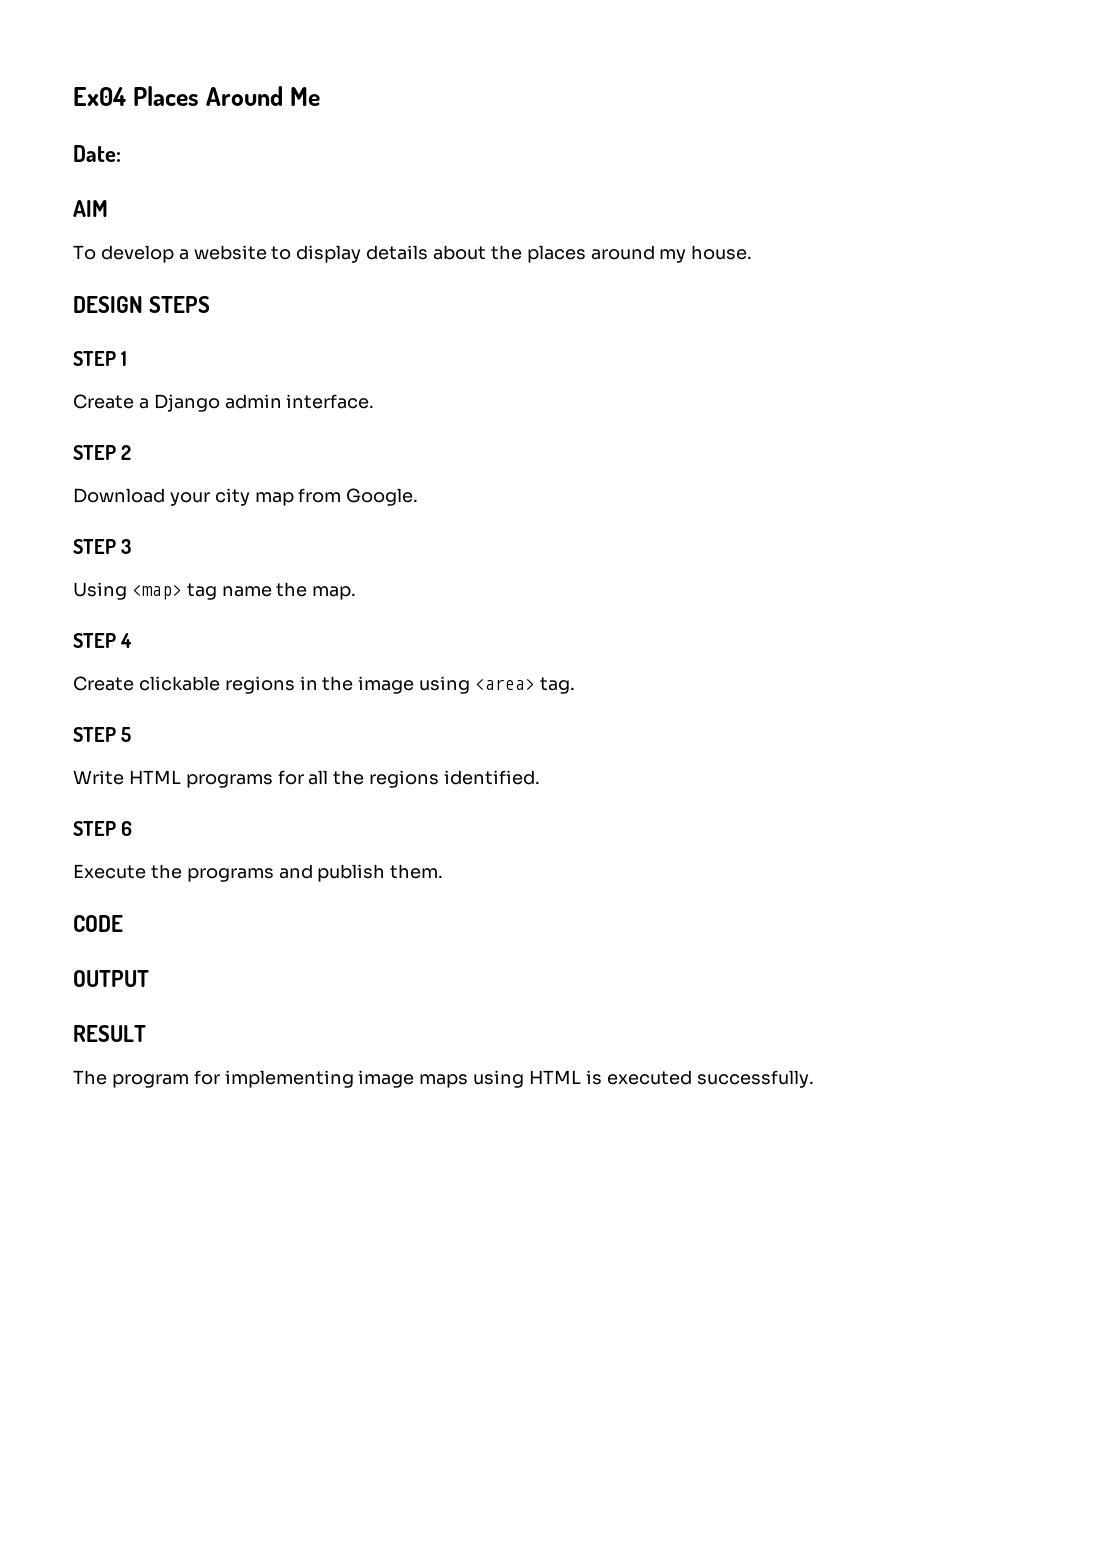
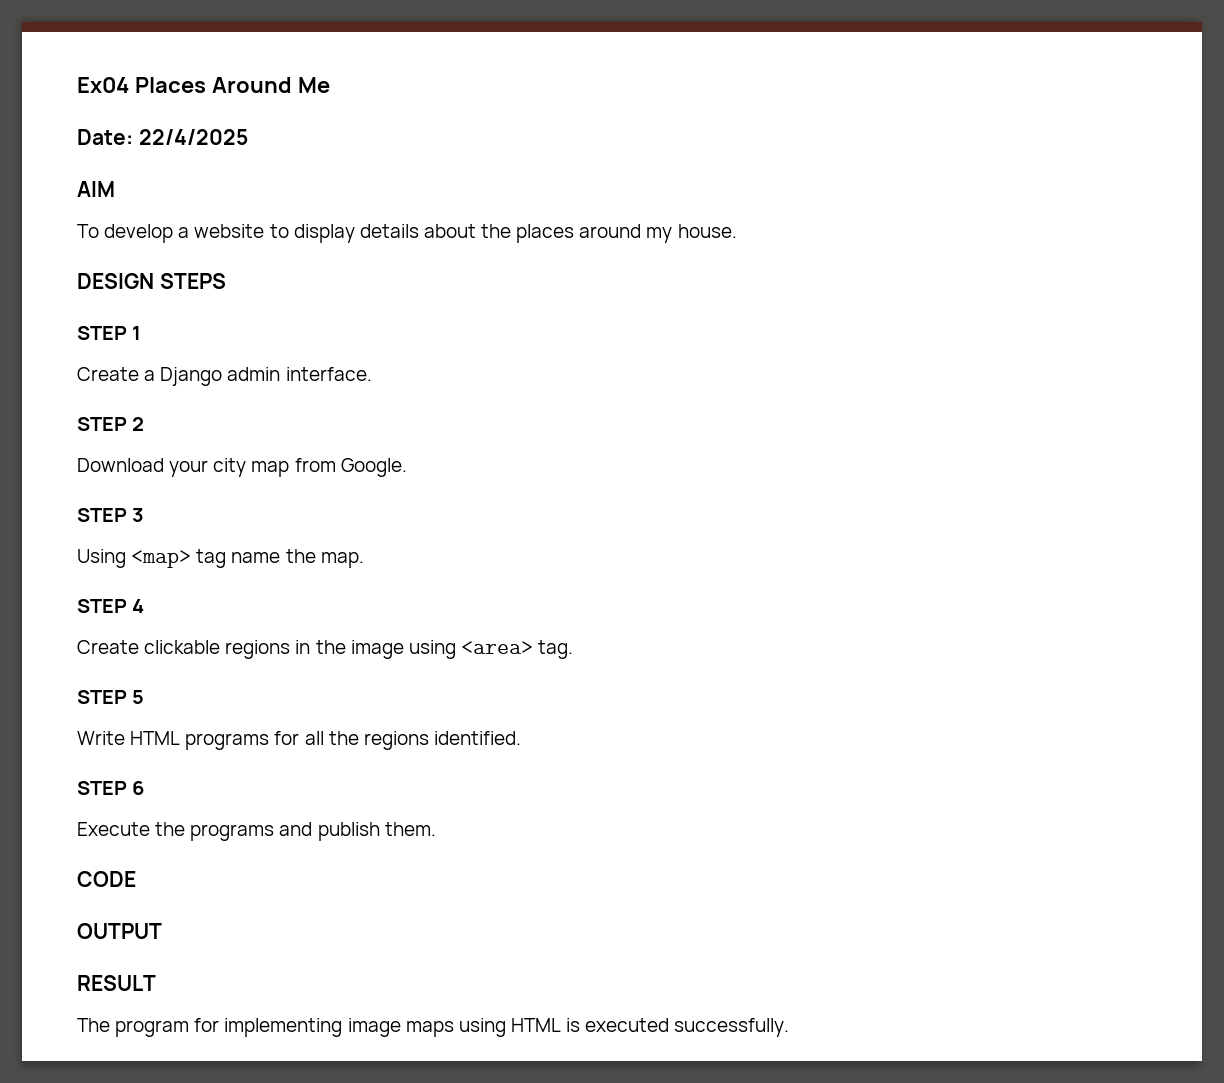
- Date:
+ Date: 22/4/2025

